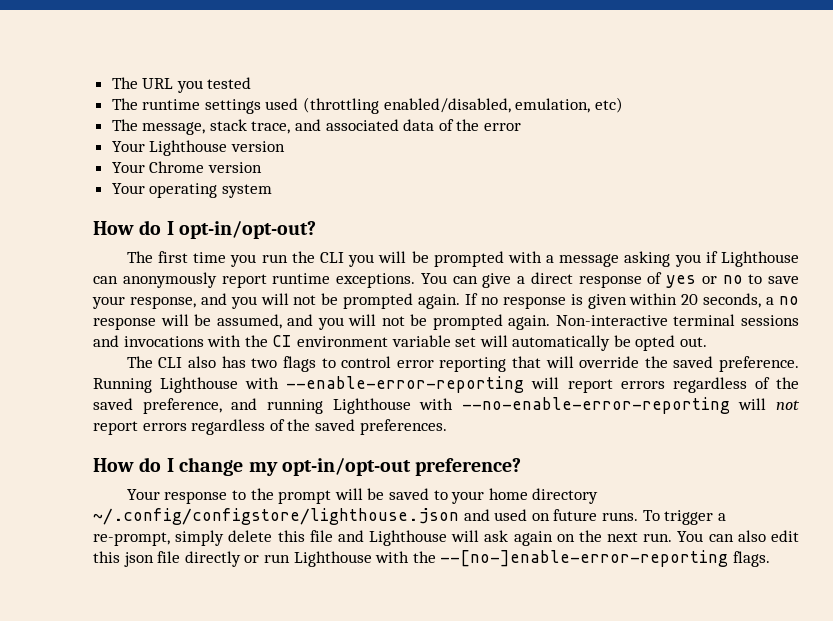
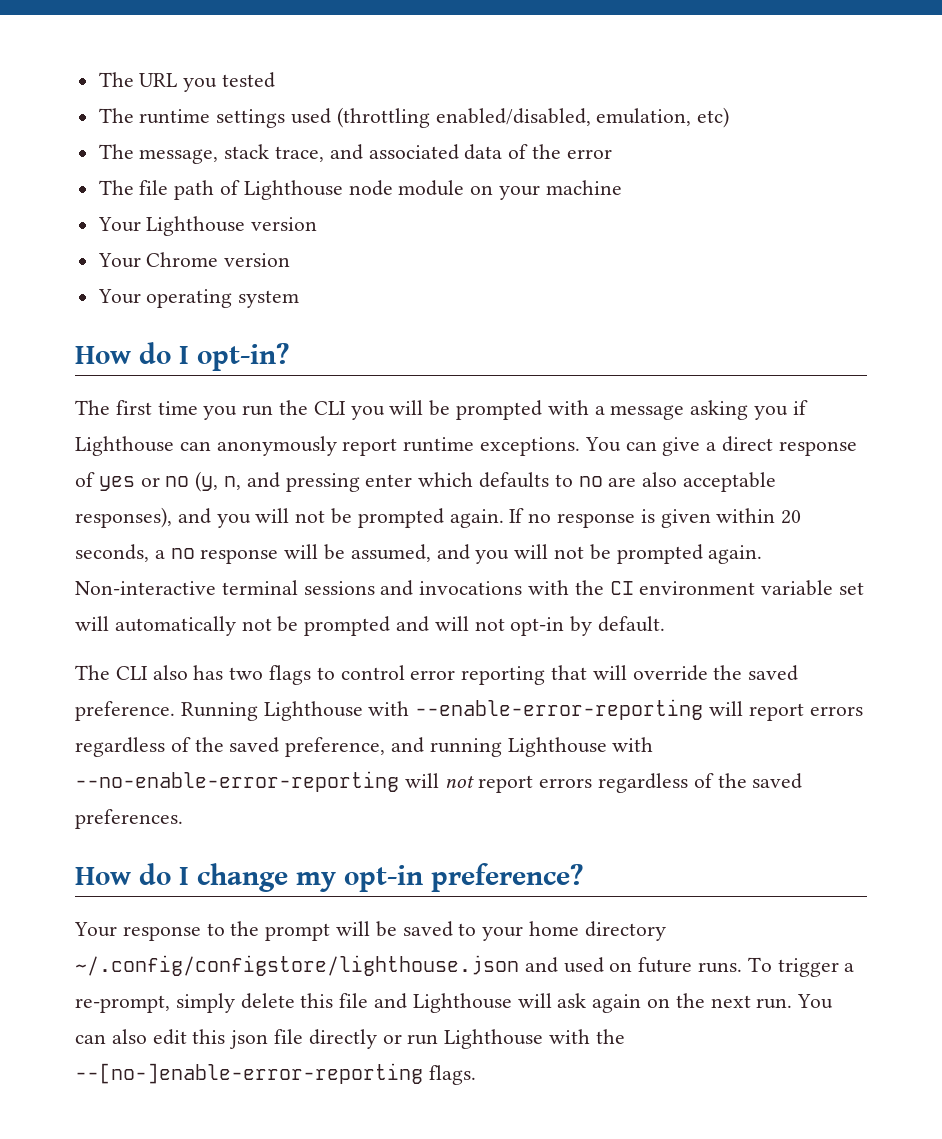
+ The file path of Lighthouse node module on your machine
- How do I opt-in/opt-out?
+ How do I opt-in?
- You can give a direct response of yes or no to save your response, and you will not be prompted again.
+ You can give a direct response of yes or no (y, n, and pressing enter which defaults to no are also acceptable responses), and you will not be prompted again.
- Non-interactive terminal sessions and invocations with the CI environment variable set will automatically be opted out.
+ Non-interactive terminal sessions and invocations with the CI environment variable set will automatically not be prompted and will not opt-in by default.
- How do I change my opt-in/opt-out preference?
+ How do I change my opt-in preference?

